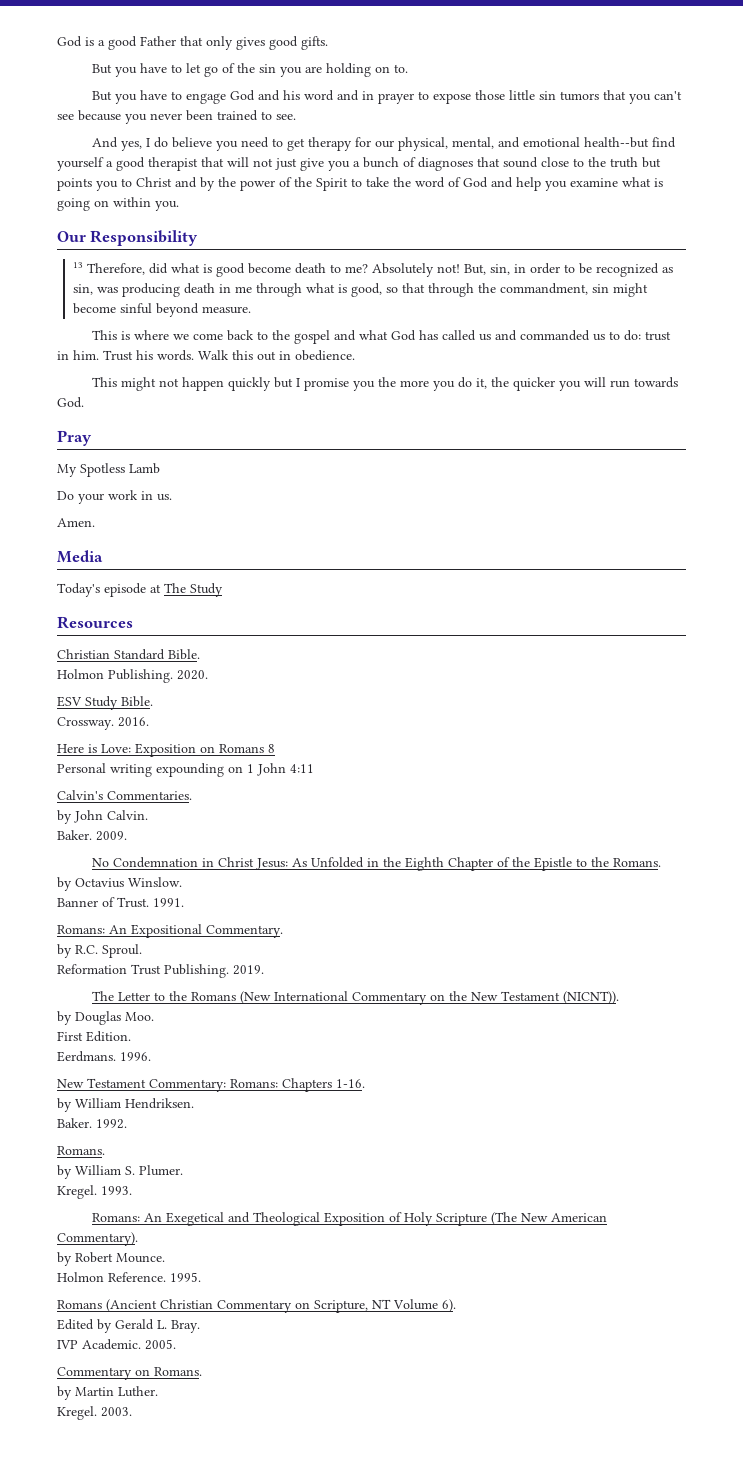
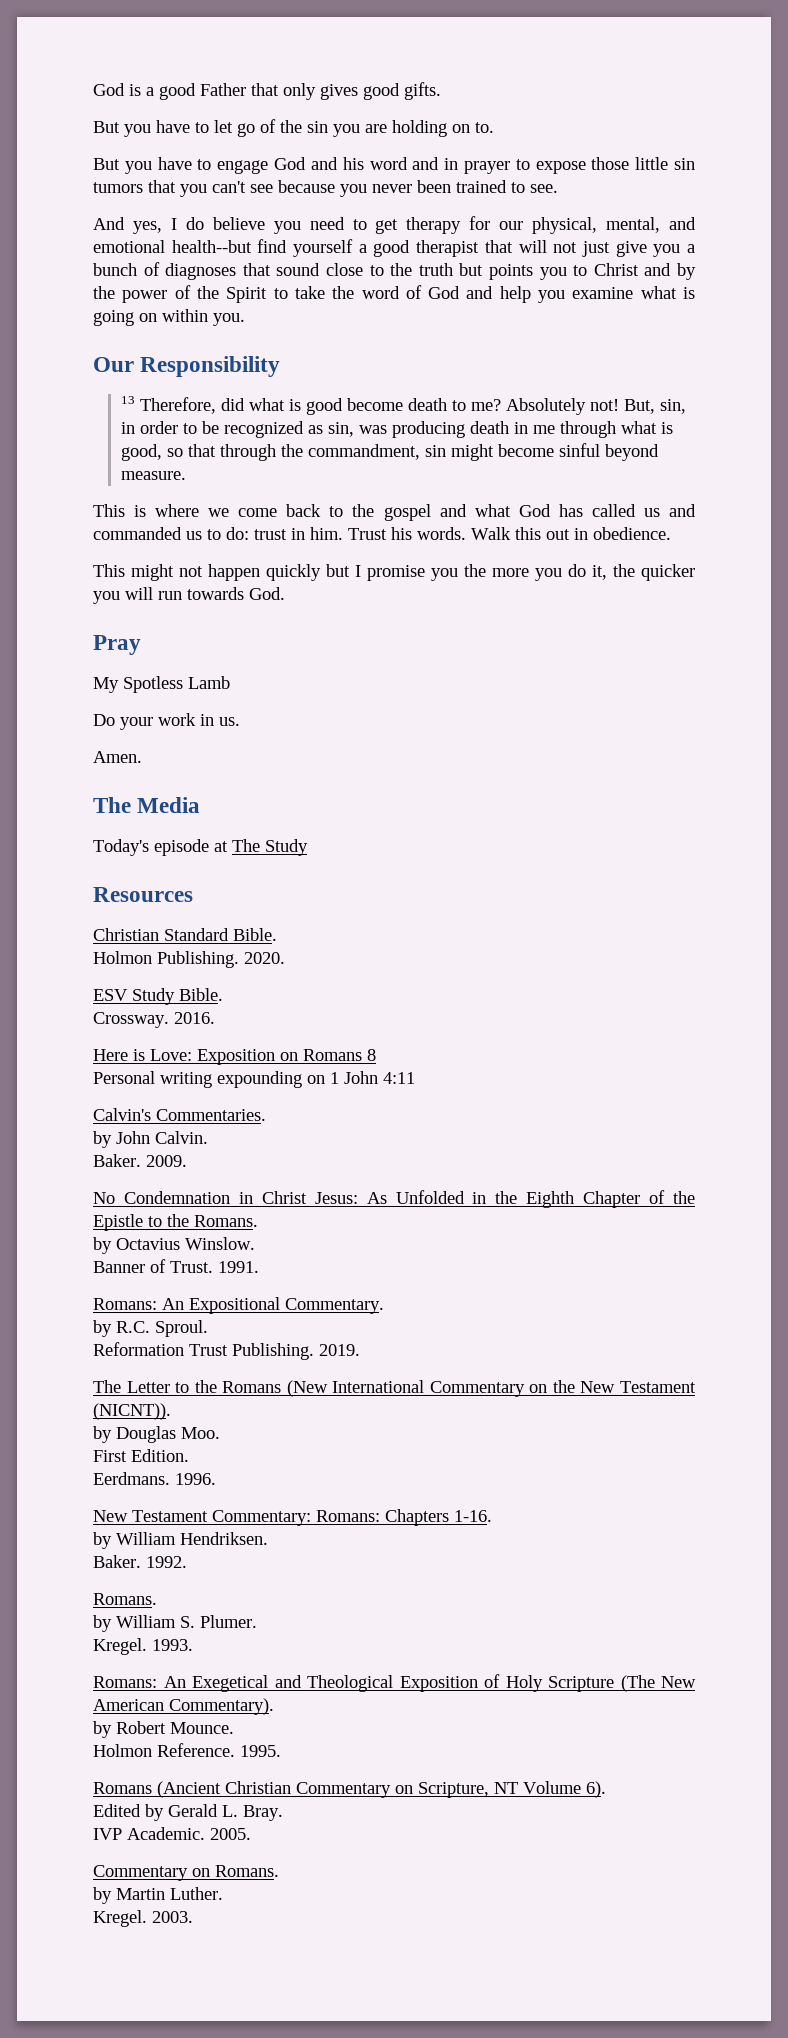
- Media
+ The Media

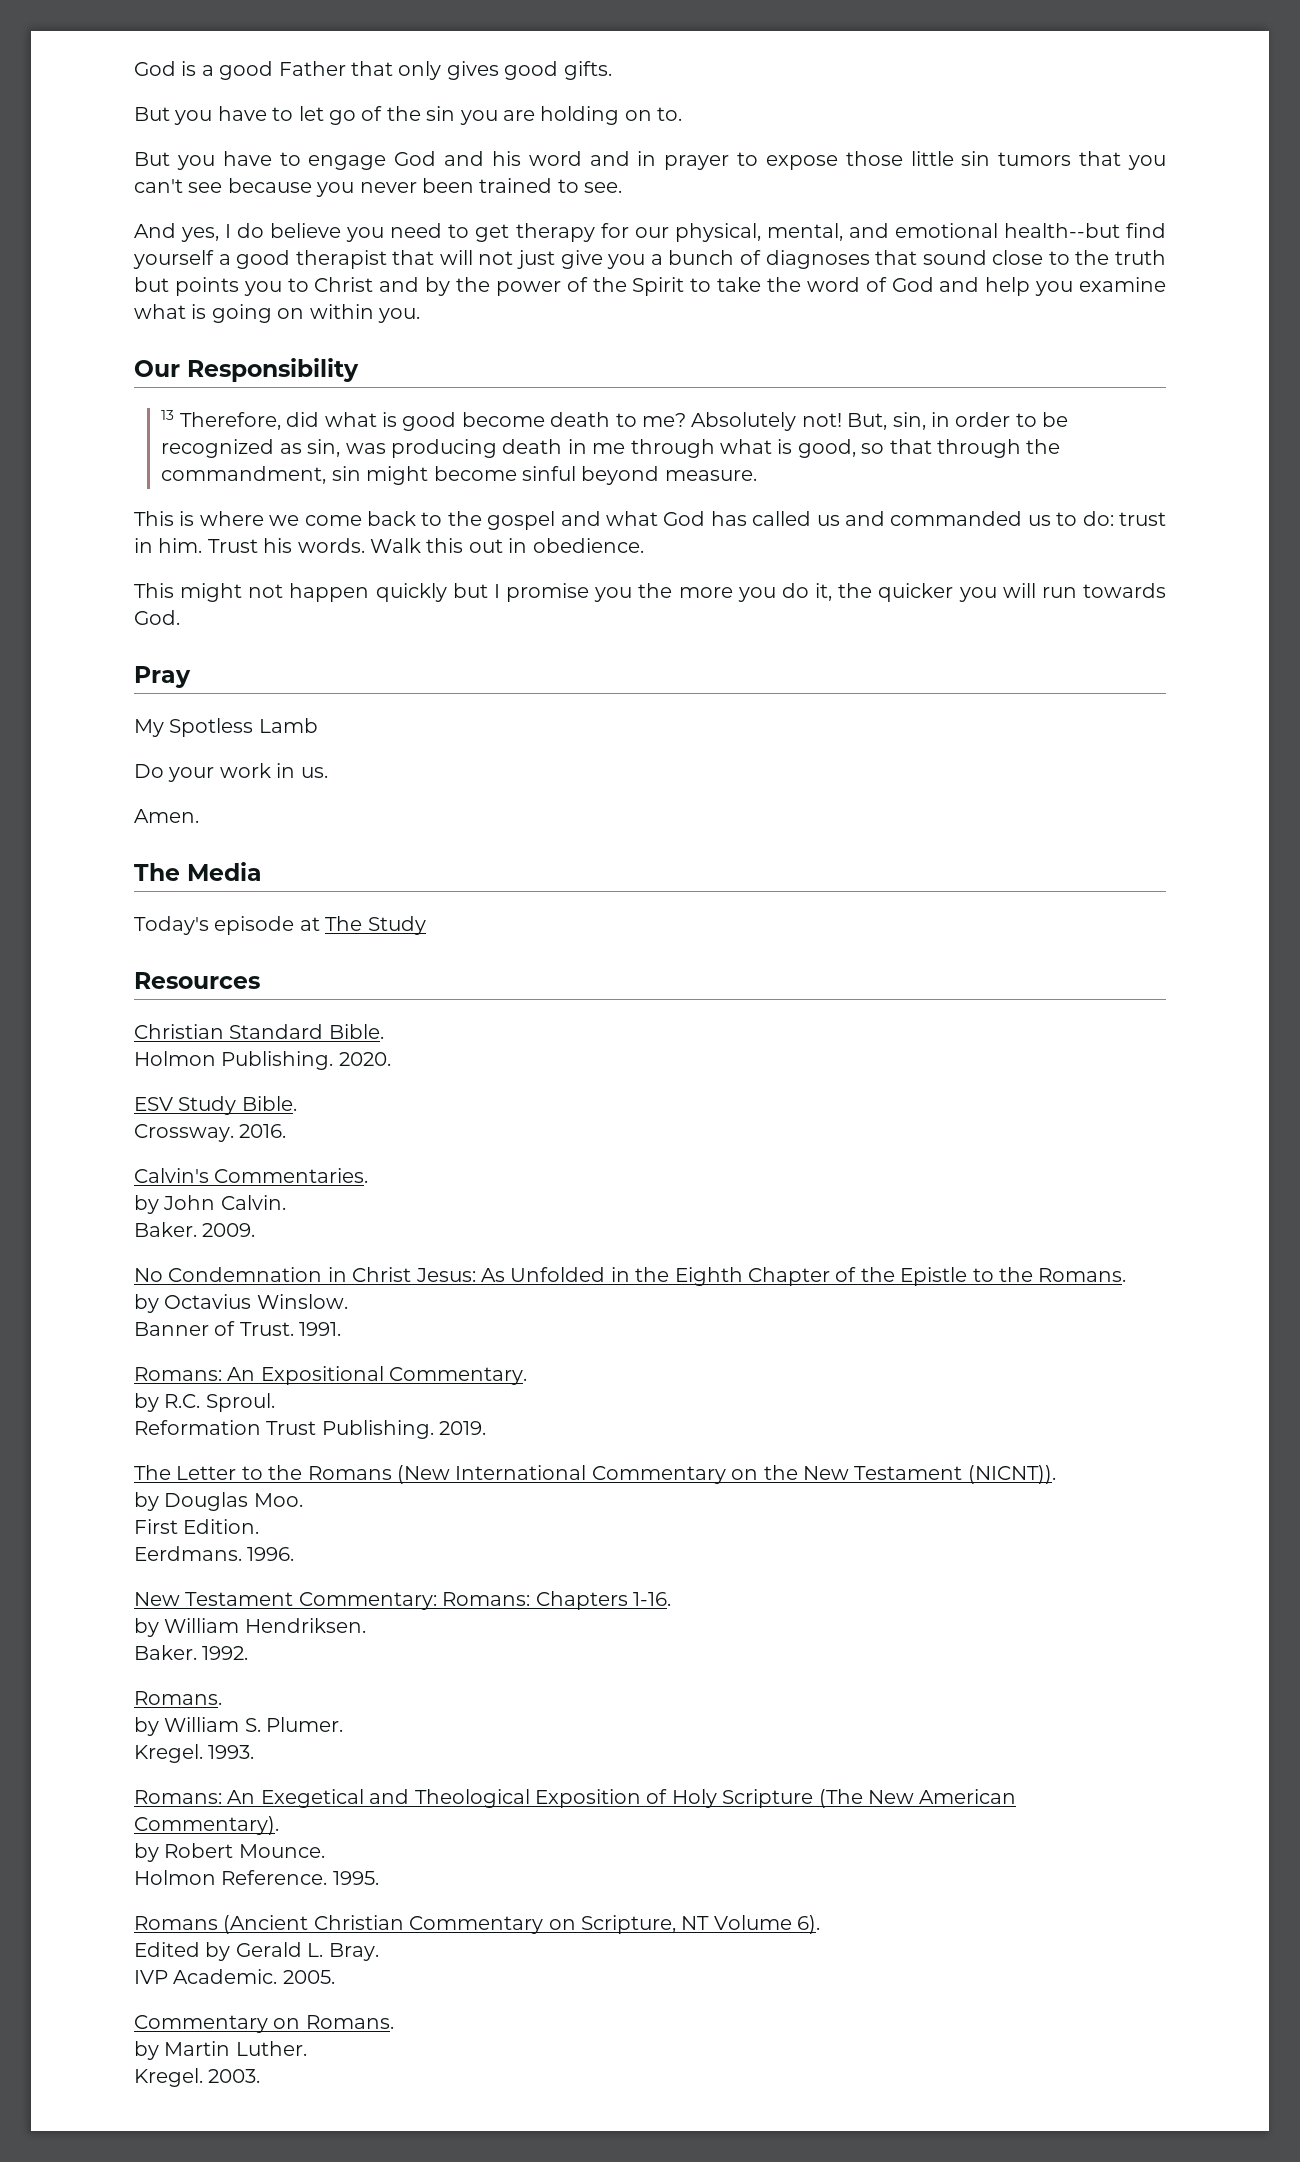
- Here is Love: Exposition on Romans 8
- Personal writing expounding on 1 John 4:11

